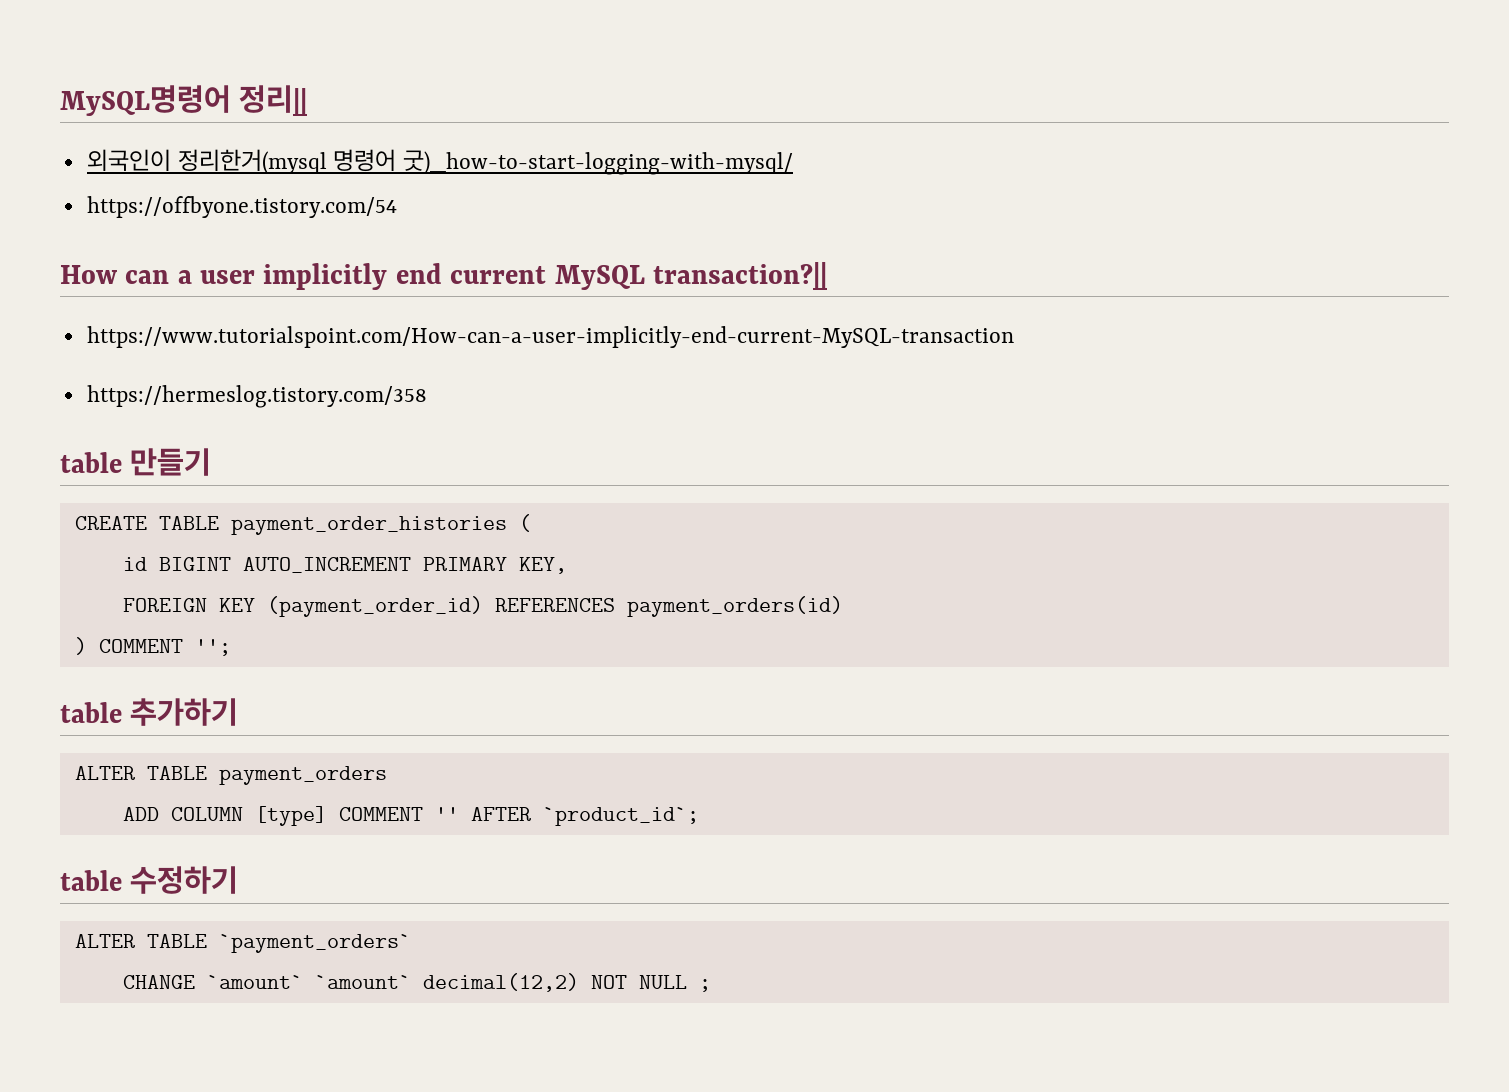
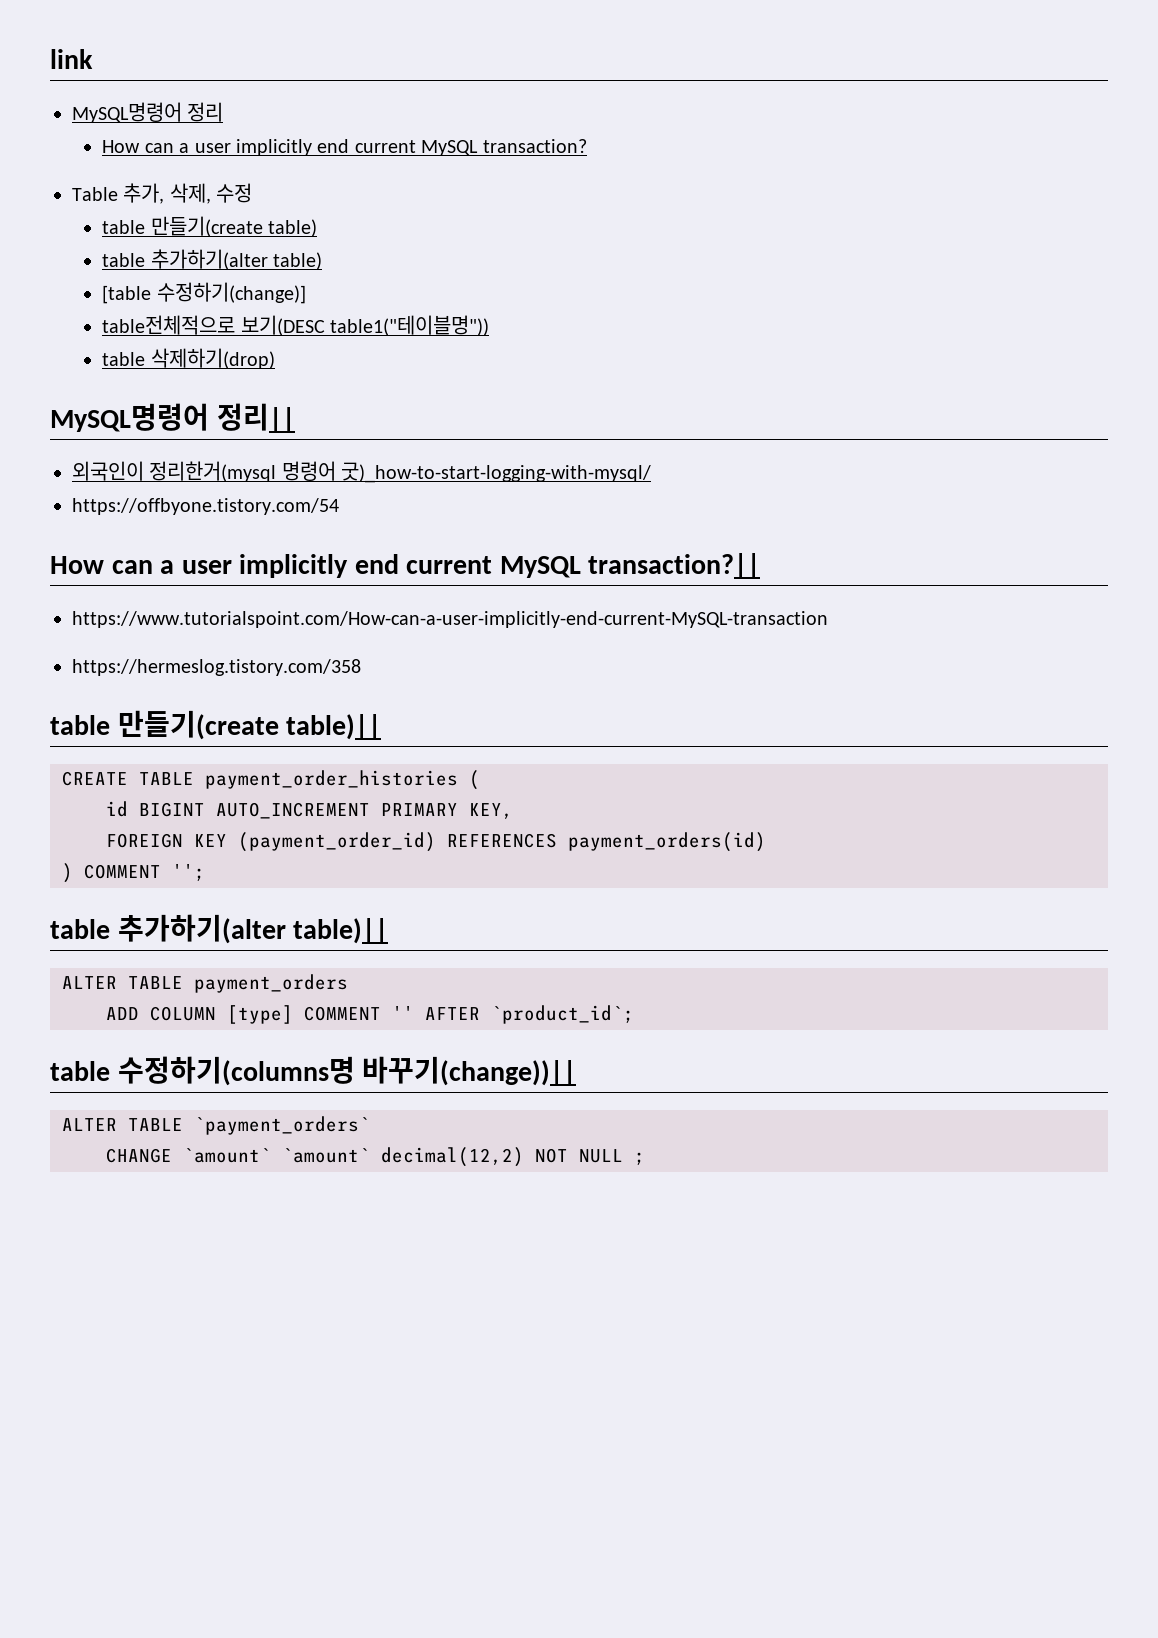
+ link
+ MySQL명령어 정리
+ How can a user implicitly end current MySQL transaction?
+ Table 추가, 삭제, 수정
+ table 만들기(create table)
+ table 추가하기(alter table)
+ [table 수정하기(change)]
+ table전체적으로 보기(DESC table1("테이블명"))
+ table 삭제하기(drop)
- table 만들기
+ table 만들기(create table)||
- table 추가하기
+ table 추가하기(alter table)||
- table 수정하기
+ table 수정하기(columns명 바꾸기(change))||

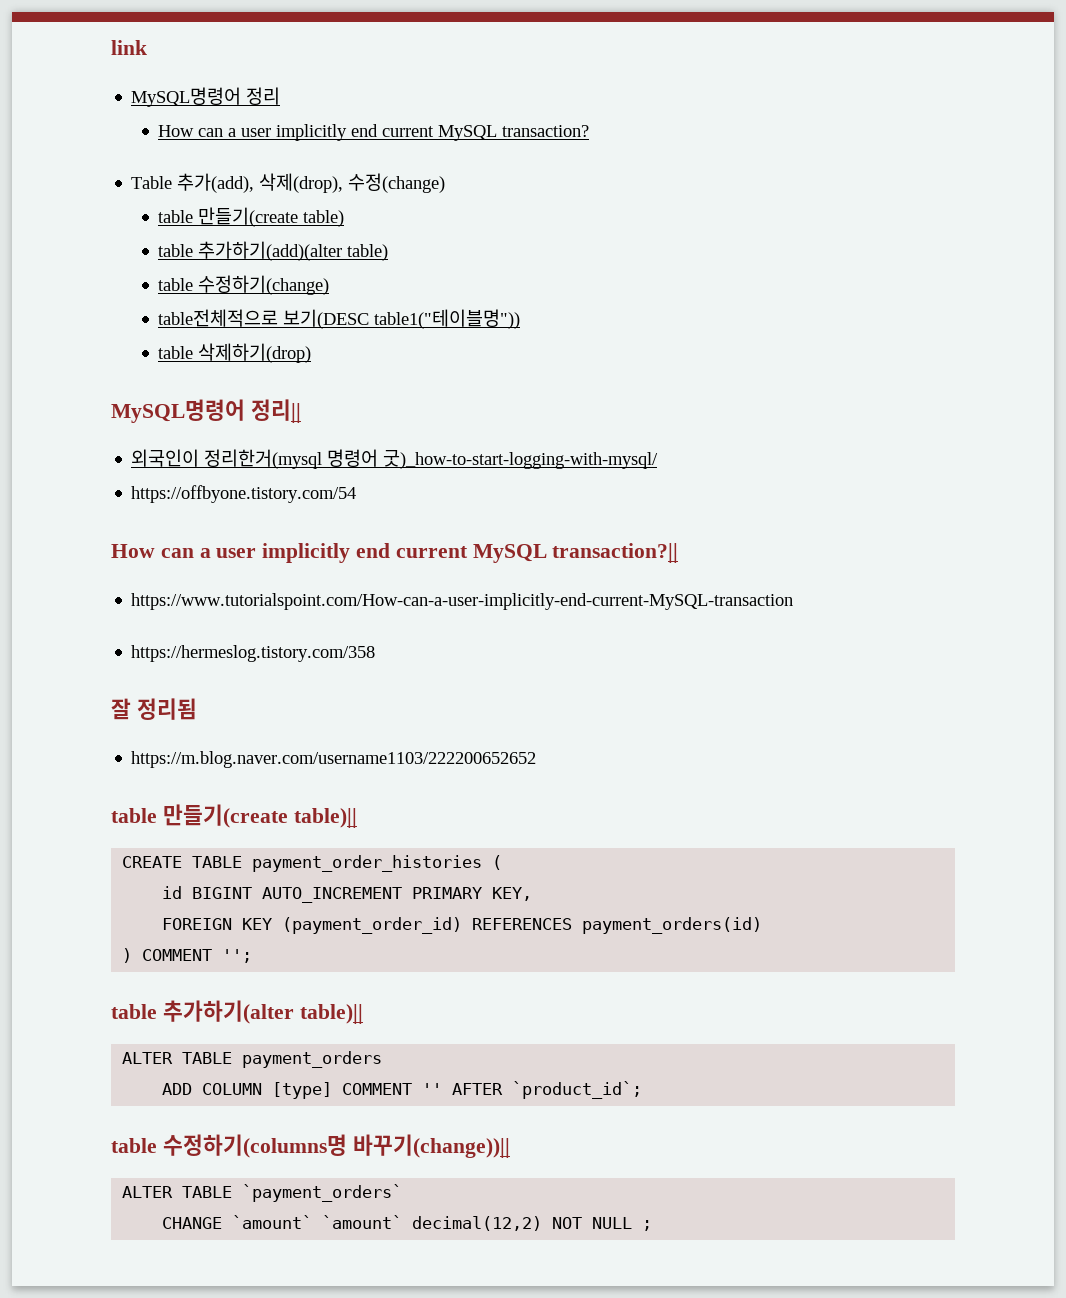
- Table 추가, 삭제, 수정
+ Table 추가(add), 삭제(drop), 수정(change)
- table 추가하기(alter table)
- [table 수정하기(change)]
+ table 추가하기(add)(alter table)
+ table 수정하기(change)
+ 잘 정리됨
+ https://m.blog.naver.com/username1103/222200652652

